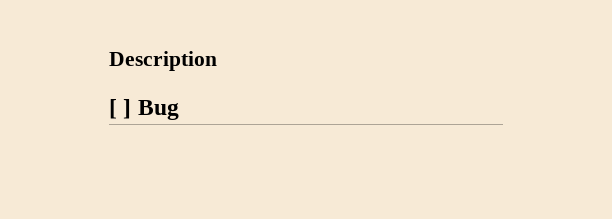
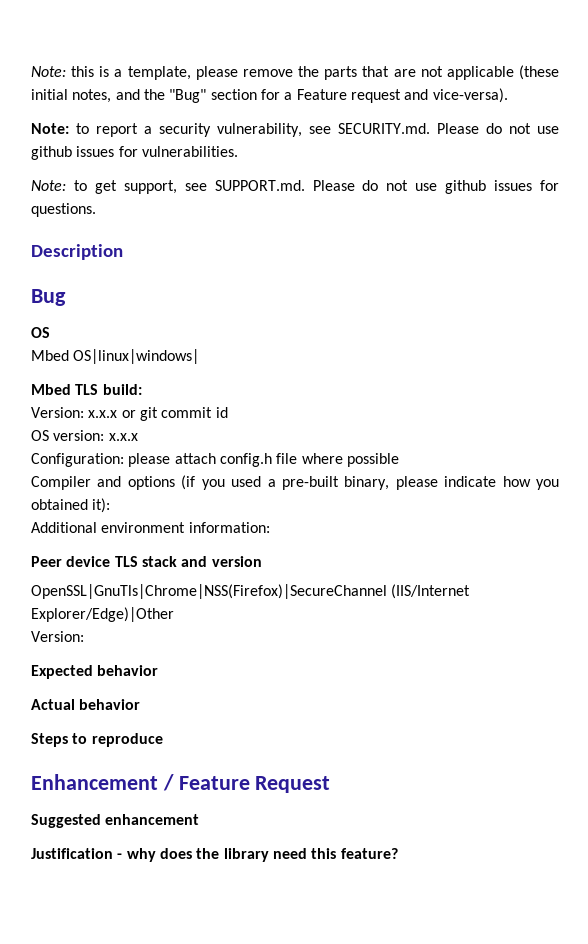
+ Note: this is a template, please remove the parts that are not applicable (these initial notes, and the "Bug" section for a Feature request and vice-versa).
+ Note: to report a security vulnerability, see SECURITY.md. Please do not use github issues for vulnerabilities.
+ Note: to get support, see SUPPORT.md. Please do not use github issues for questions.
- [ ] Bug
+ Bug
+ OS
+ Mbed OS|linux|windows|
+ Mbed TLS build:
+ Version: x.x.x or git commit id
+ OS version: x.x.x
+ Configuration: please attach config.h file where possible
+ Compiler and options (if you used a pre-built binary, please indicate how you obtained it):
+ Additional environment information:
+ Peer device TLS stack and version
+ OpenSSL|GnuTls|Chrome|NSS(Firefox)|SecureChannel (IIS/Internet Explorer/Edge)|Other
+ Version:
+ Expected behavior
+ Actual behavior
+ Steps to reproduce
+ Enhancement / Feature Request
+ Suggested enhancement
+ Justification - why does the library need this feature?

